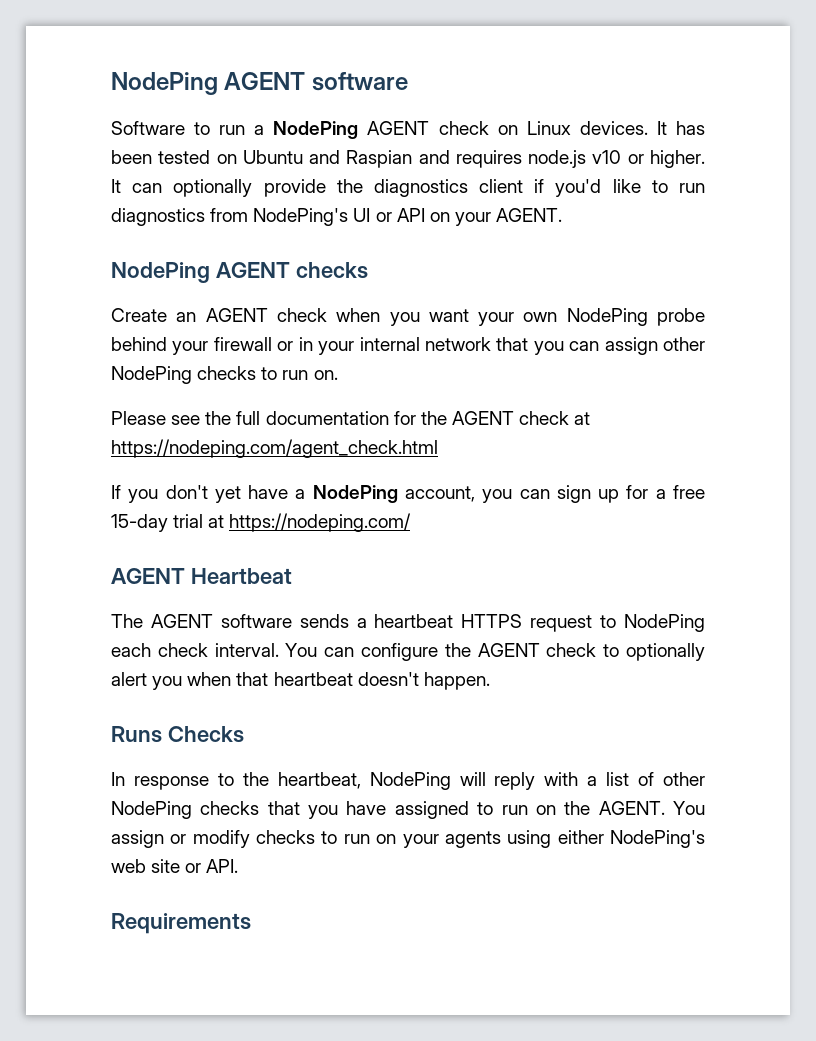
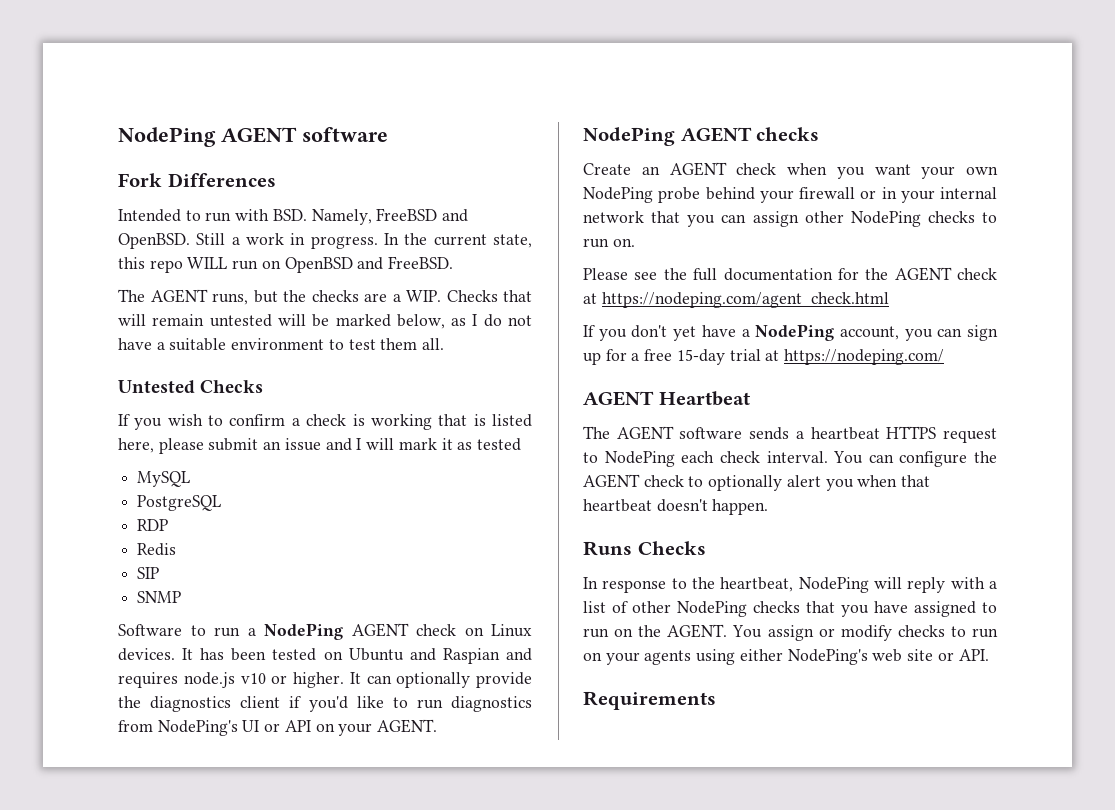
+ Fork Differences
+ Intended to run with BSD. Namely, FreeBSD and OpenBSD. Still a work in progress. In the current state, this repo WILL run on OpenBSD and FreeBSD.
+ The AGENT runs, but the checks are a WIP. Checks that will remain untested will be marked below, as I do not have a suitable environment to test them all.
+ Untested Checks
+ If you wish to confirm a check is working that is listed here, please submit an issue and I will mark it as tested
+ MySQL
+ PostgreSQL
+ RDP
+ Redis
+ SIP
+ SNMP

